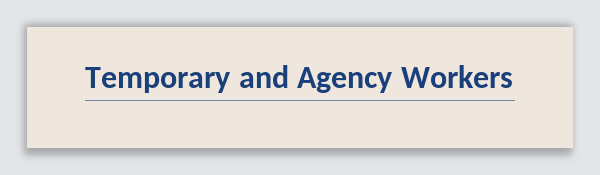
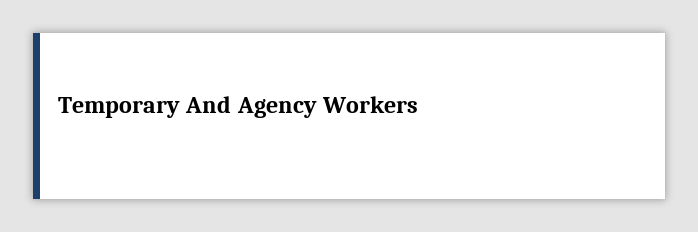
- Temporary and Agency Workers
+ Temporary And Agency Workers

